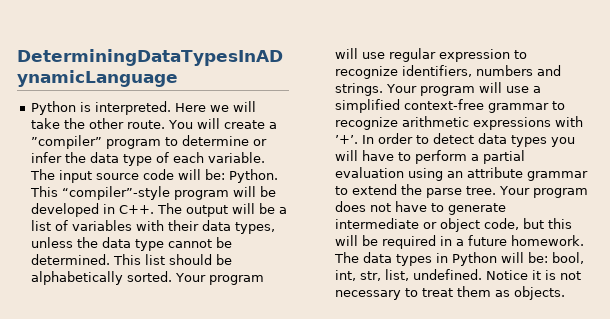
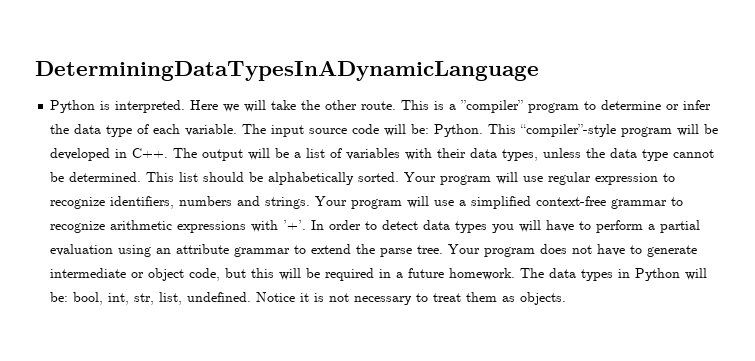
- You will create a ”compiler” program to determine or infer the data type of each variable.
+ This is a ”compiler” program to determine or infer the data type of each variable.

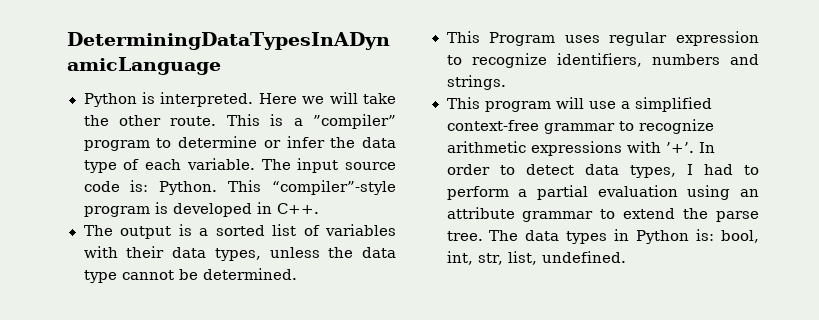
- The input source code will be: Python.
+ The input source code is: Python.
- This “compiler”-style program will be developed in C++. The output will be a list of variables with their data types, unless the data type cannot be determined. This list should be alphabetically sorted. Your program will use regular expression to recognize identifiers, numbers and strings. Your program will use a simplified context-free grammar to recognize arithmetic expressions with ’+’.
+ This “compiler”-style program is developed in C++.
+ The output is a sorted list of variables with their data types, unless the data type cannot be determined.
+ This Program uses regular expression to recognize identifiers, numbers and strings.
+ This program will use a simplified context-free grammar to recognize arithmetic expressions with ’+’.
- In order to detect data types you will have to perform a partial evaluation using an attribute grammar to extend the parse tree.
+ In order to detect data types, I had to perform a partial evaluation using an attribute grammar to extend the parse tree.
- Your program does not have to generate intermediate or object code, but this will be required in a future homework.
- The data types in Python will be: bool, int, str, list, undefined. Notice it is not necessary to treat them as objects.
+ The data types in Python is: bool, int, str, list, undefined.

